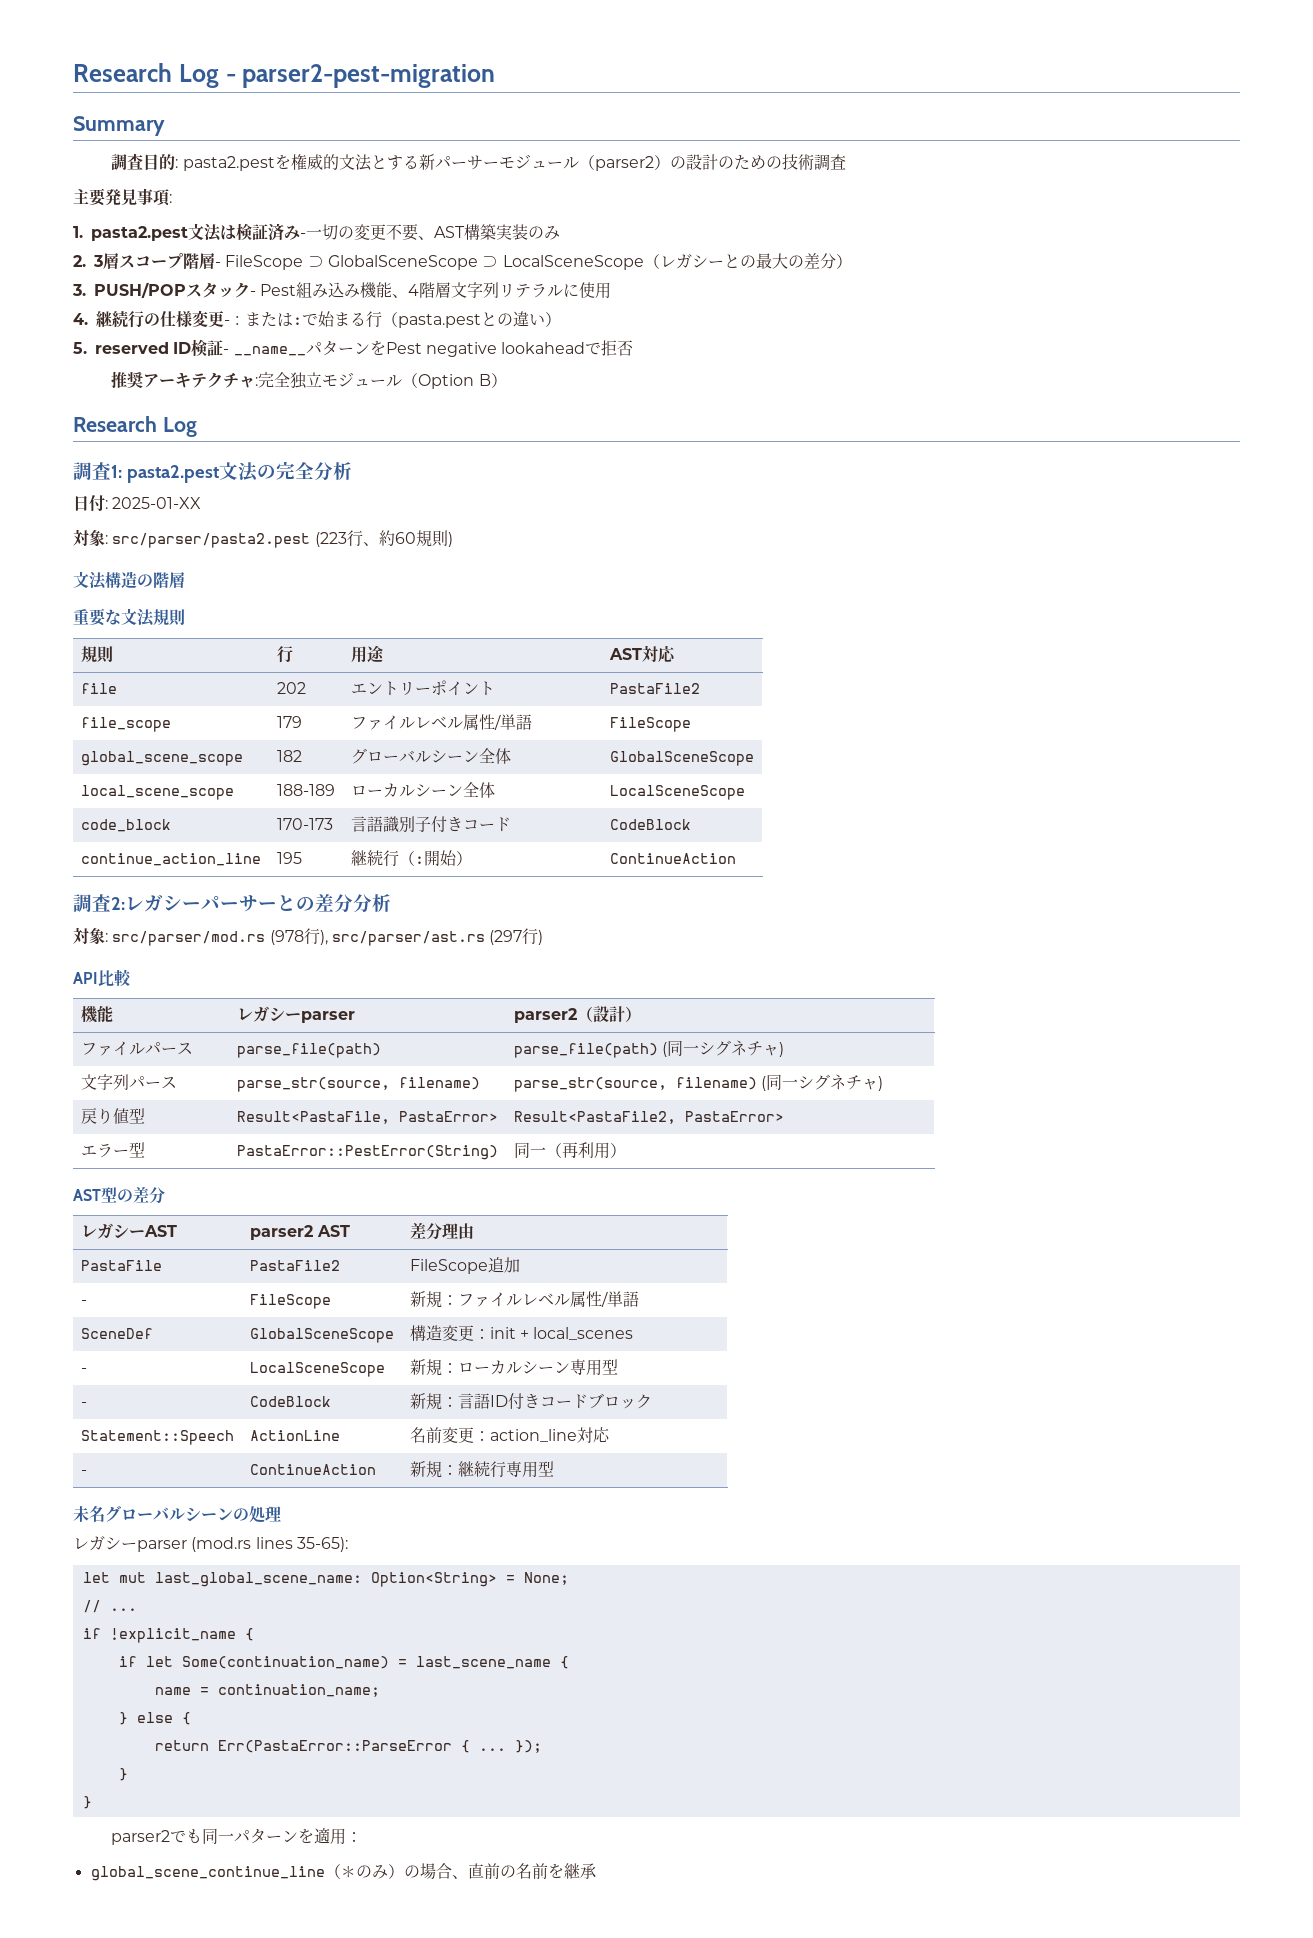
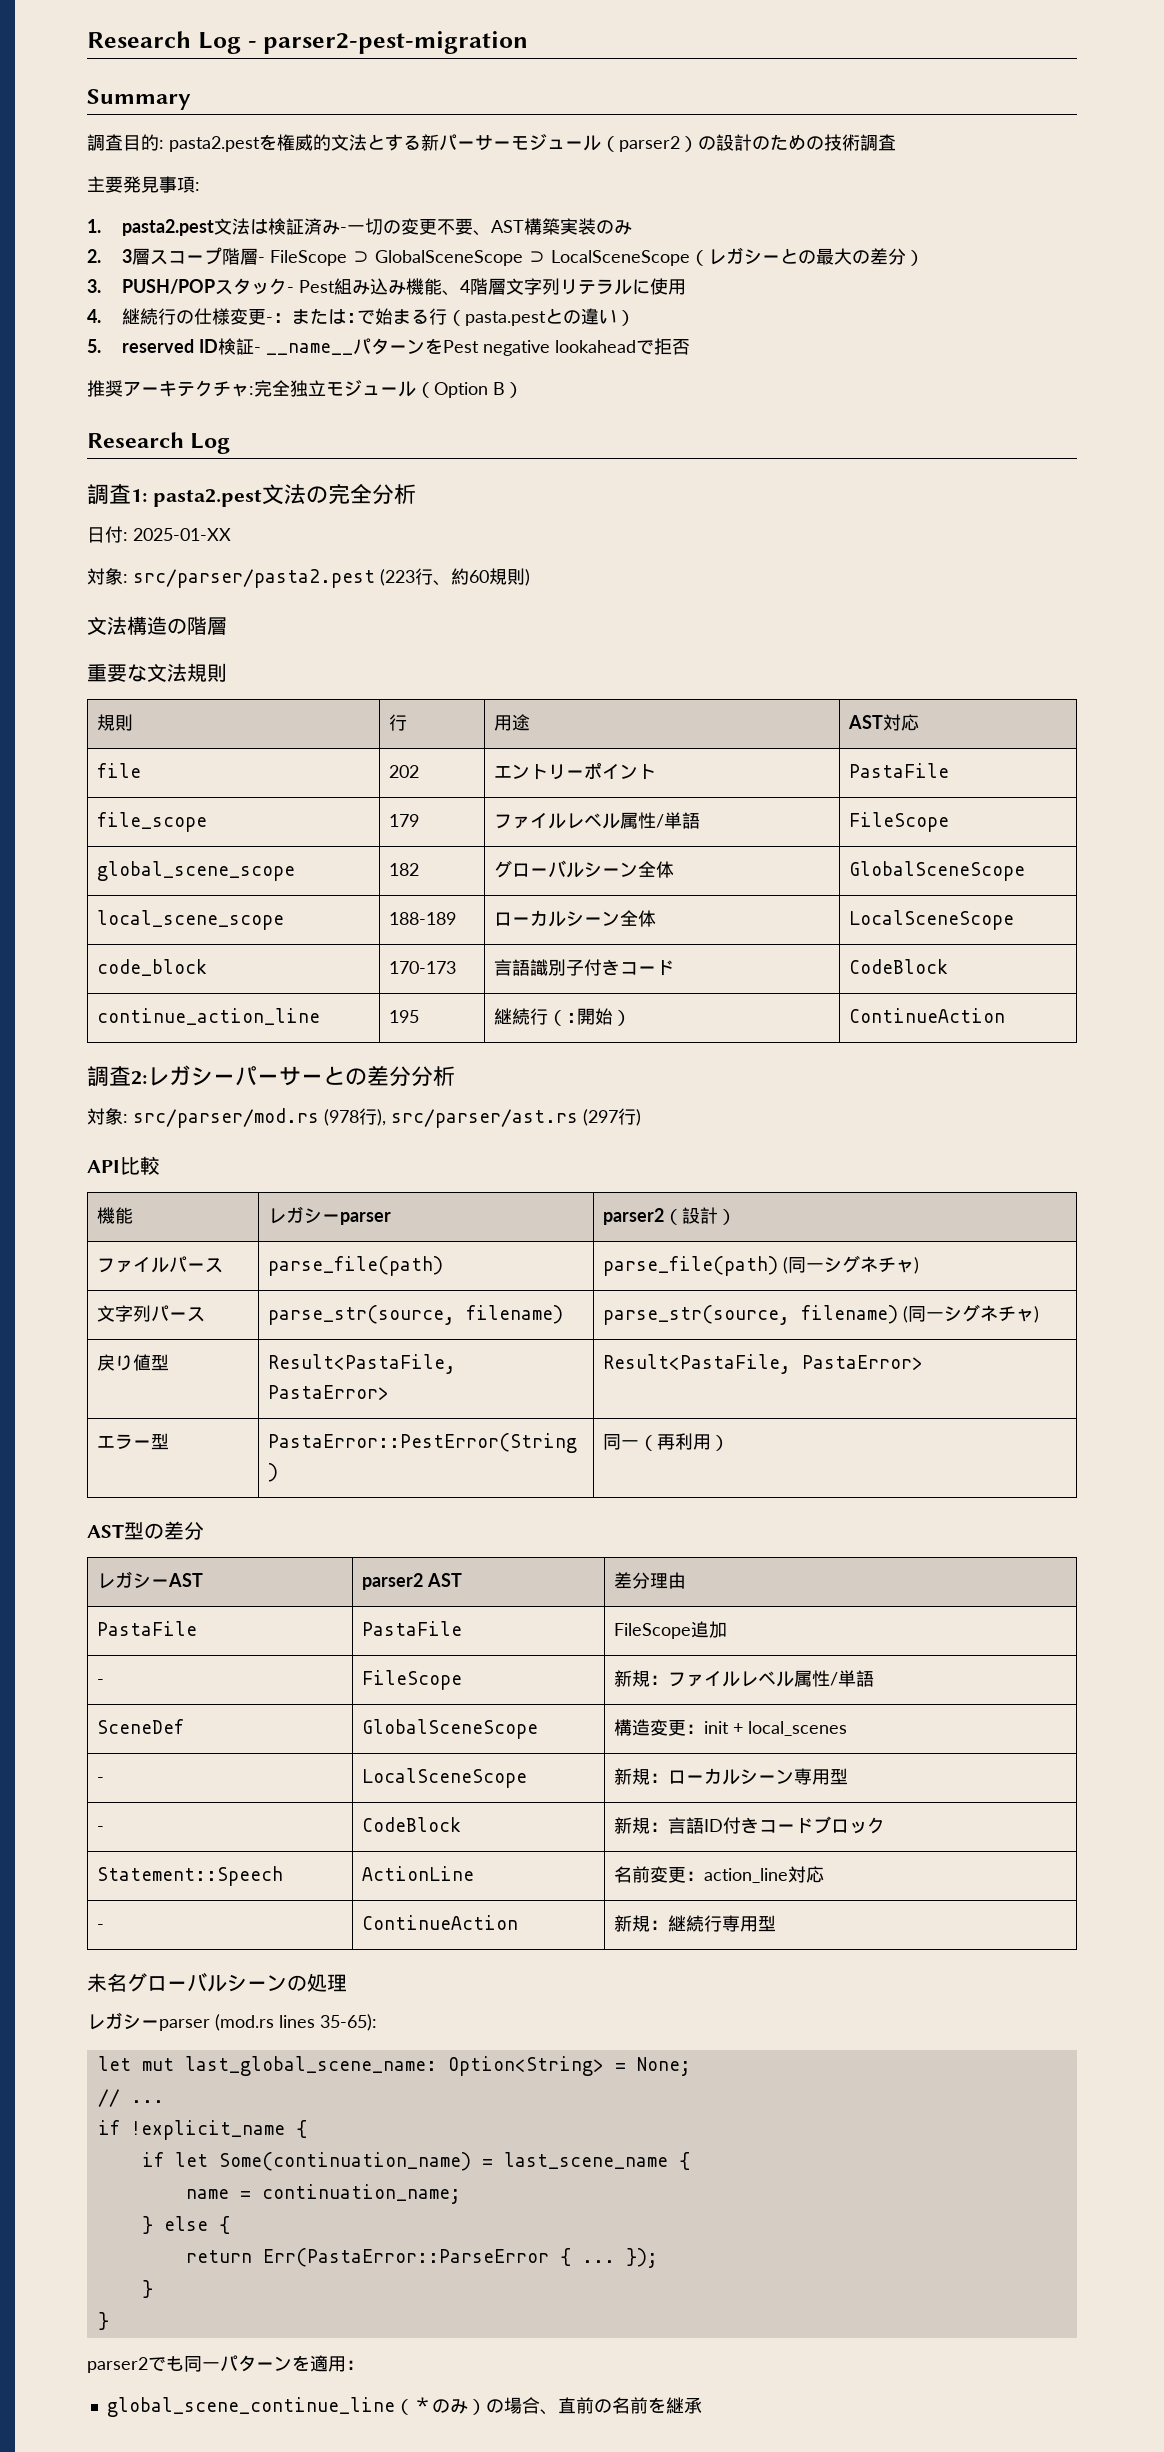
- file | 202 | エントリーポイント | PastaFile2
+ file | 202 | エントリーポイント | PastaFile
- 戻り値型 | Result<PastaFile, PastaError> | Result<PastaFile2, PastaError>
+ 戻り値型 | Result<PastaFile, PastaError> | Result<PastaFile, PastaError>
- PastaFile | PastaFile2 | FileScope追加
+ PastaFile | PastaFile | FileScope追加

